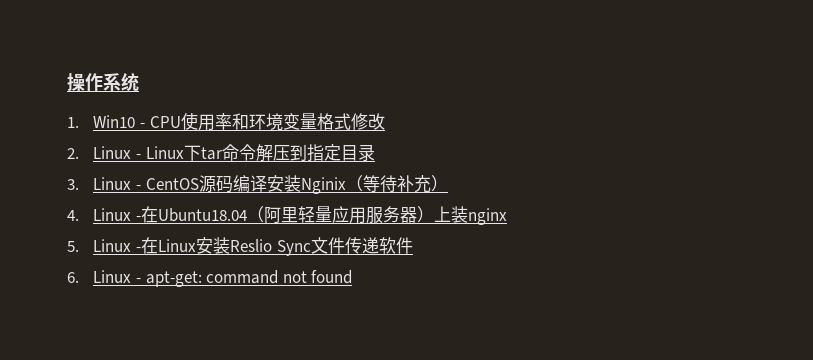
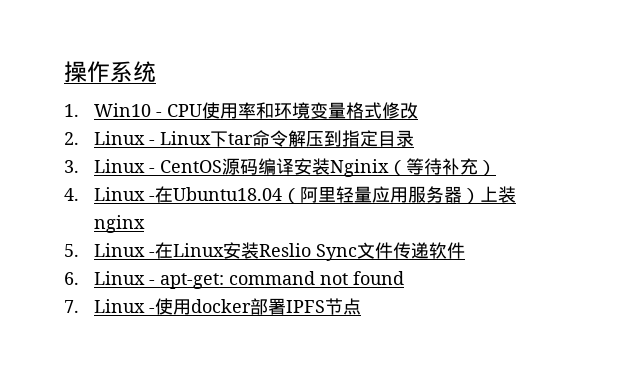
+ 7. Linux -使用docker部署IPFS节点

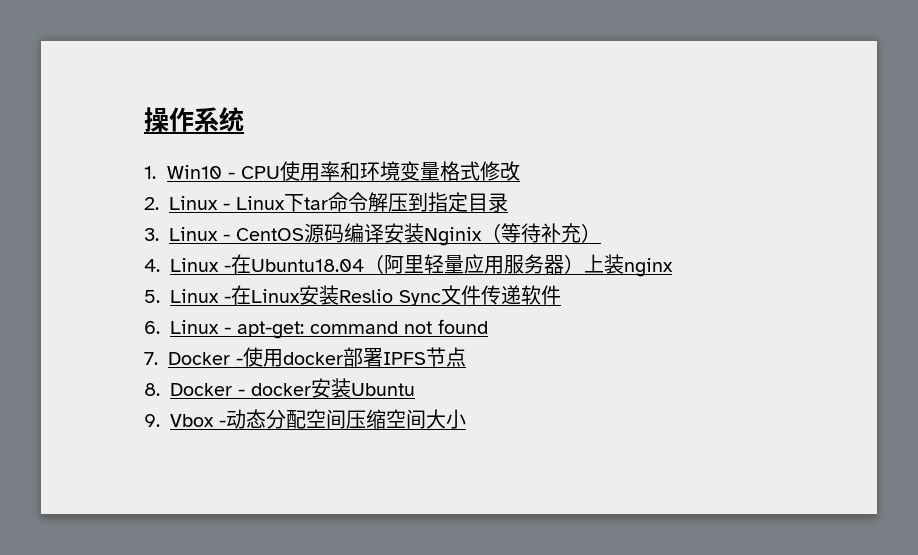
- 7. Linux -使用docker部署IPFS节点
+ 7. Docker -使用docker部署IPFS节点
+ 8. Docker - docker安装Ubuntu
+ 9. Vbox -动态分配空间压缩空间大小

